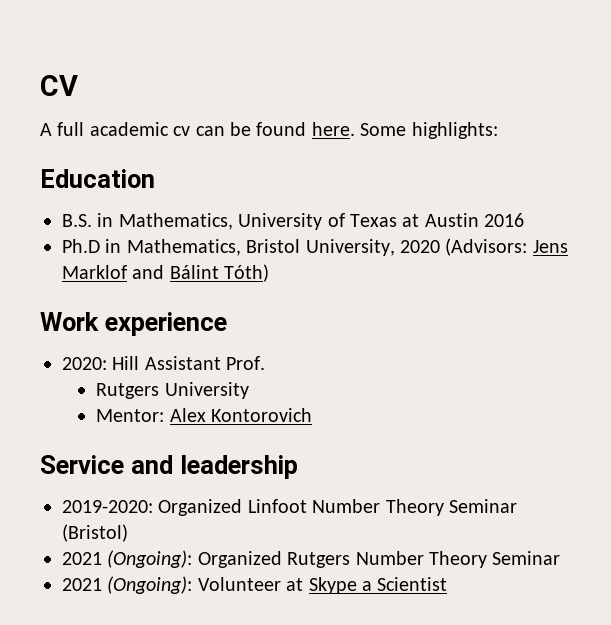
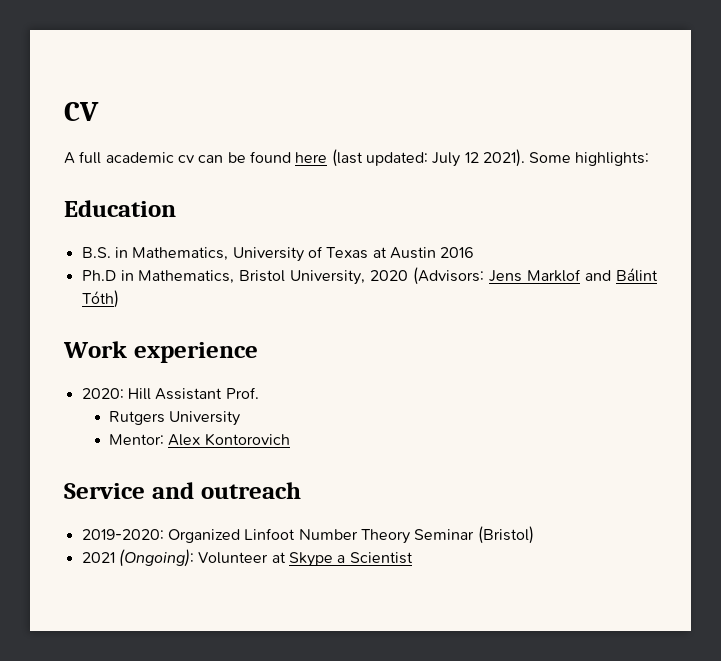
- A full academic cv can be found here.
+ A full academic cv can be found here (last updated: July 12 2021).
- Service and leadership
+ Service and outreach
- 2021 (Ongoing): Organized Rutgers Number Theory Seminar

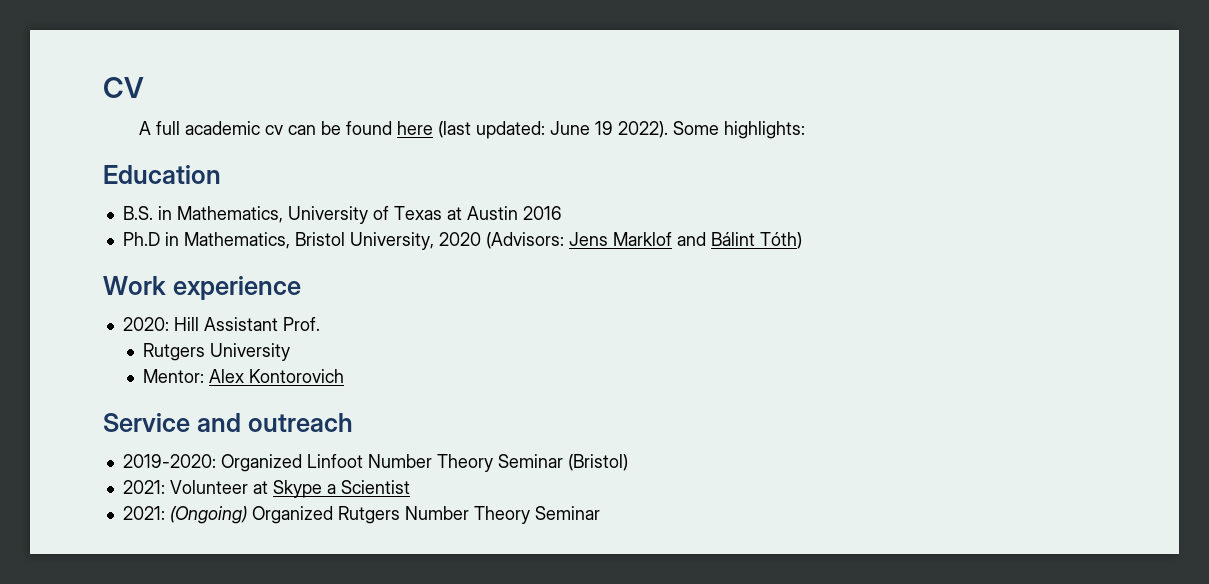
- A full academic cv can be found here (last updated: July 12 2021).
+ A full academic cv can be found here (last updated: June 19 2022).
- 2021 (Ongoing): Volunteer at Skype a Scientist
+ 2021: Volunteer at Skype a Scientist
+ 2021: (Ongoing) Organized Rutgers Number Theory Seminar

